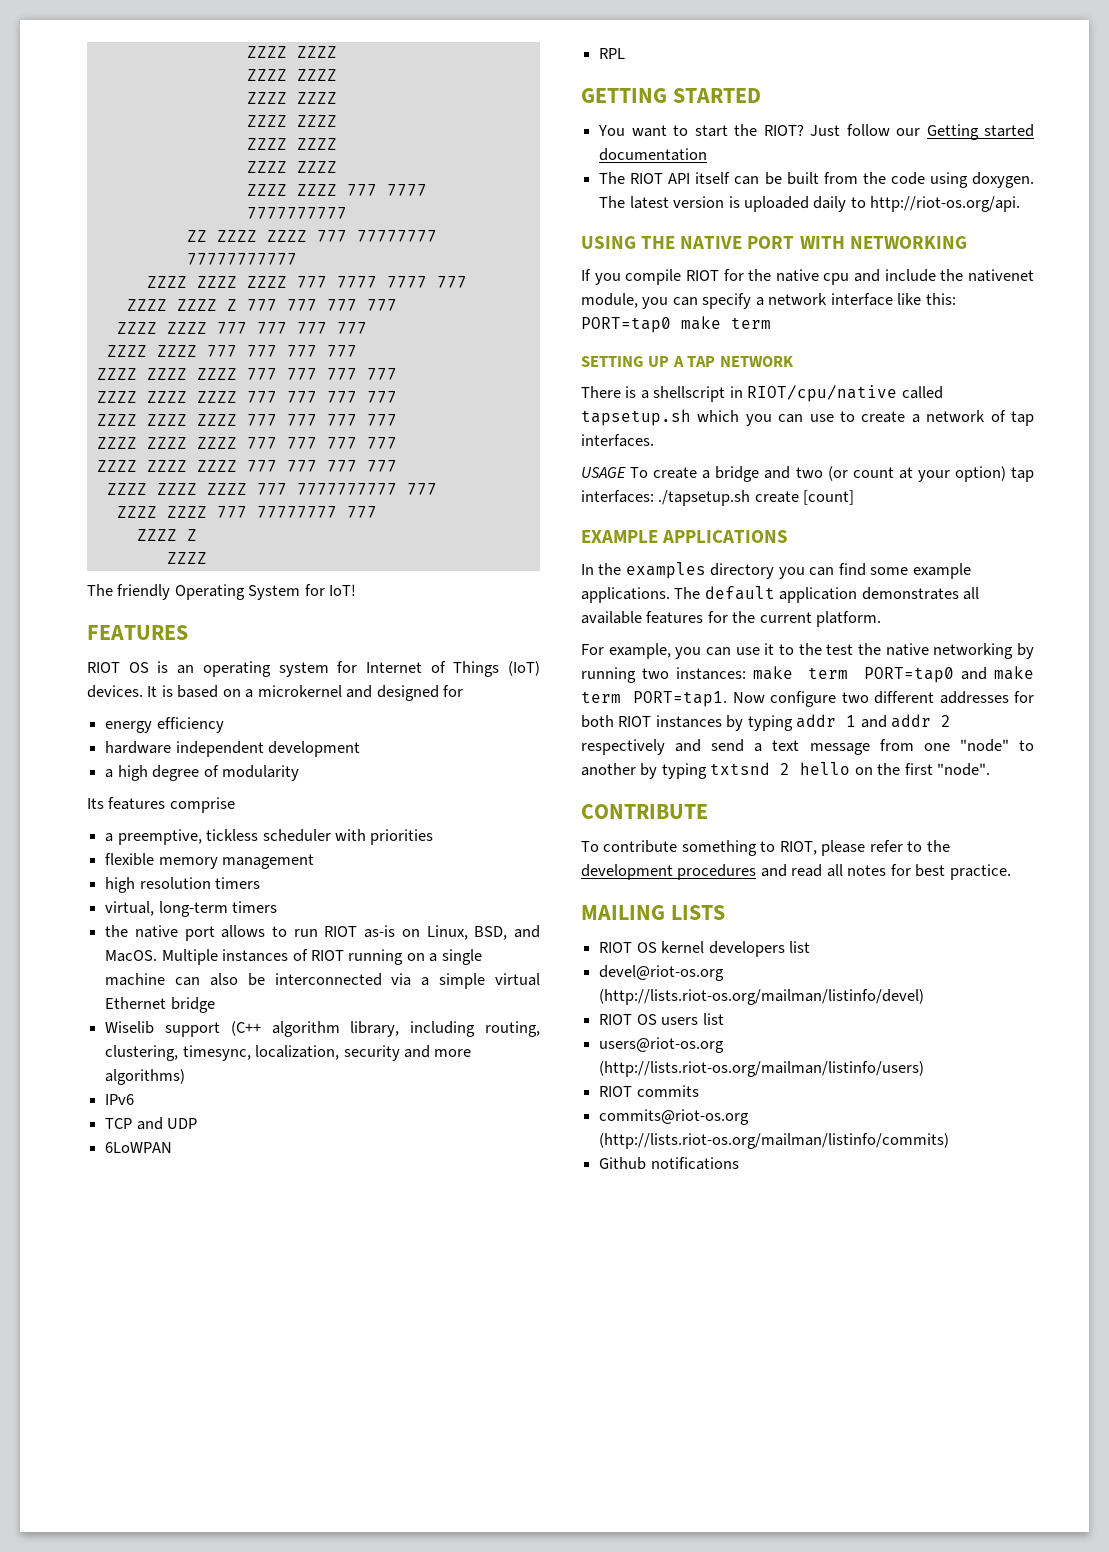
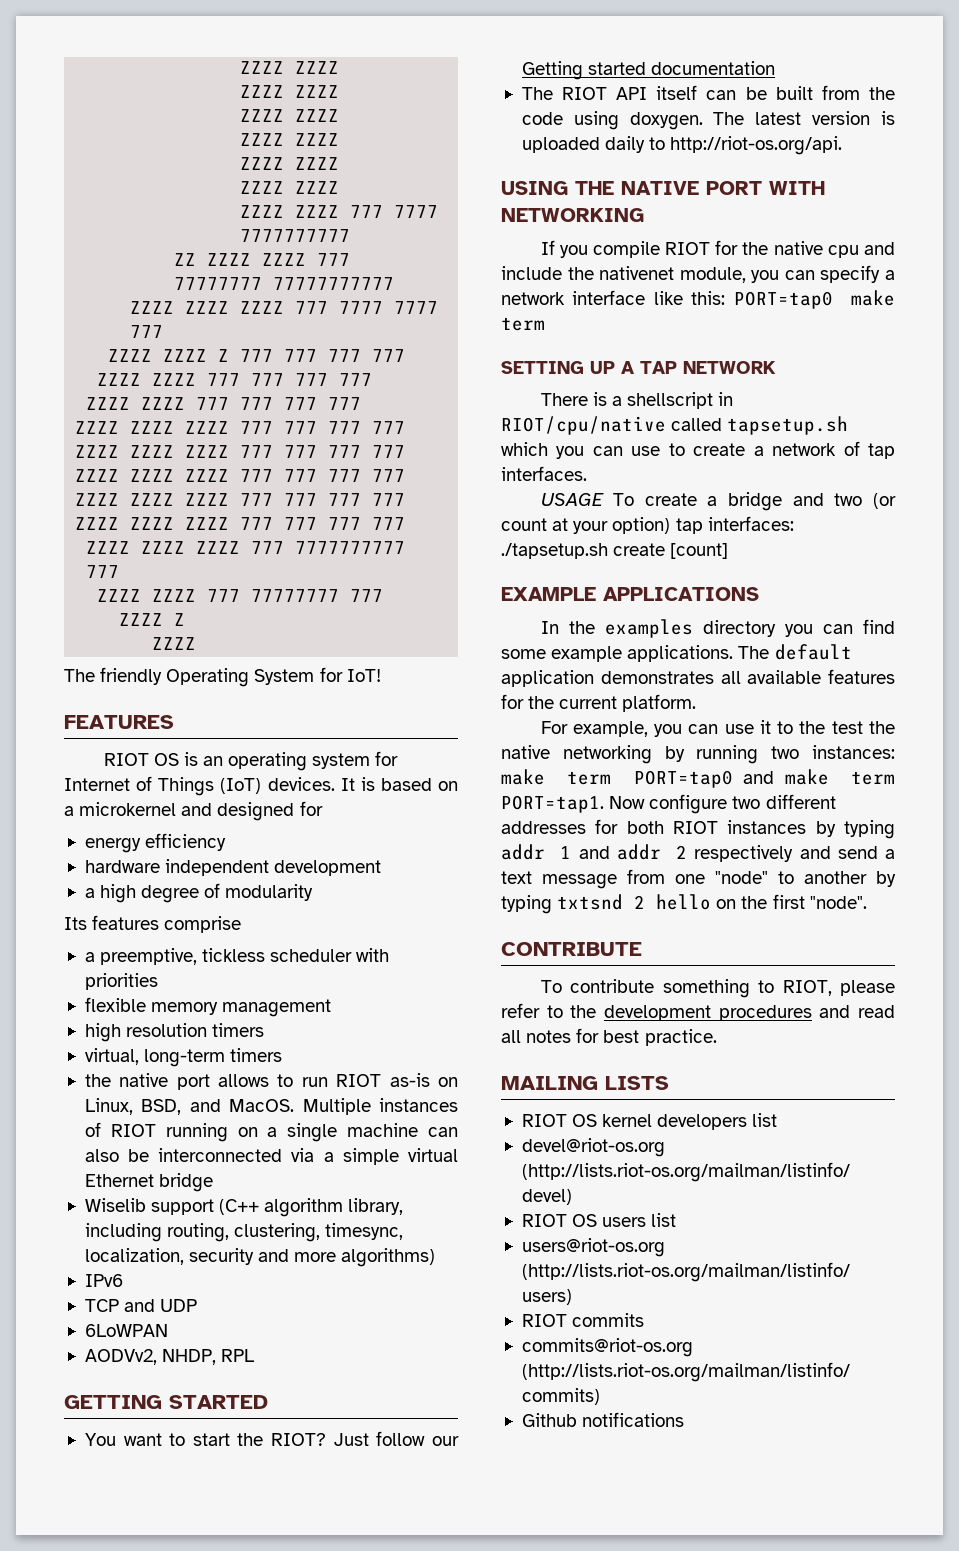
- RPL
+ AODVv2, NHDP, RPL

